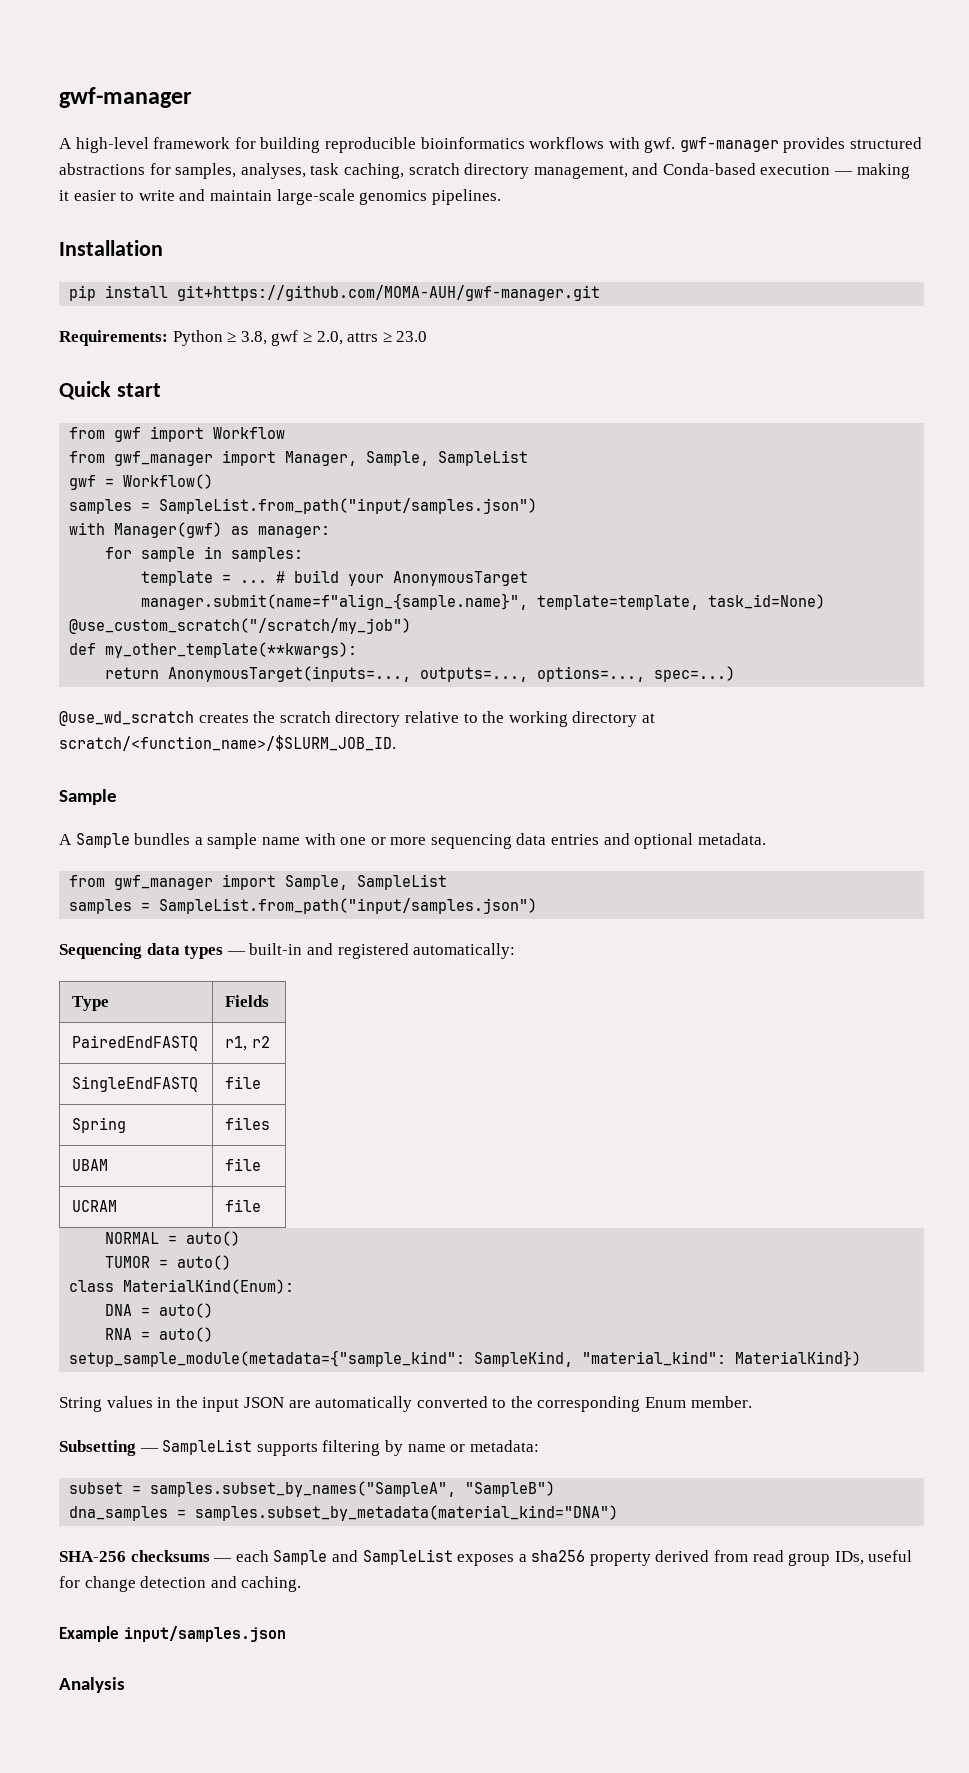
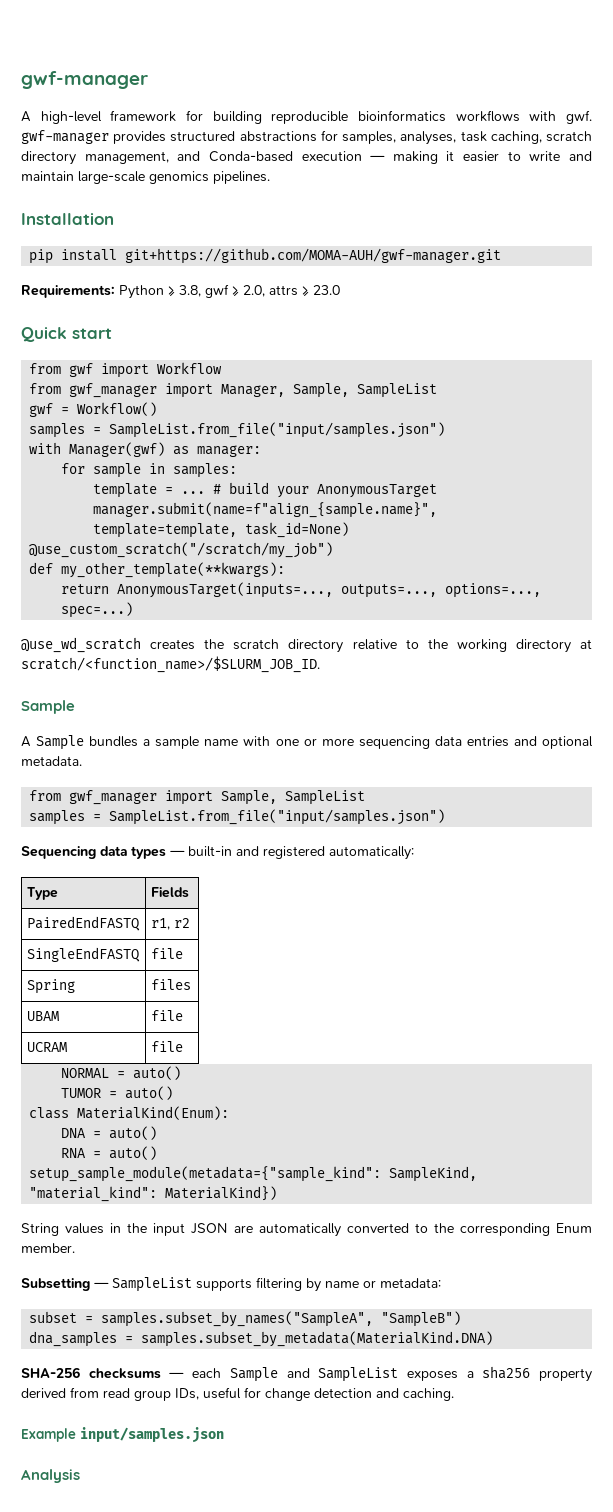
  gwf = Workflow()
- samples = SampleList.from_path("input/samples.json")
+ samples = SampleList.from_file("input/samples.json")
  from gwf_manager import Sample, SampleList
- samples = SampleList.from_path("input/samples.json")
+ samples = SampleList.from_file("input/samples.json")
- dna_samples = samples.subset_by_metadata(material_kind="DNA")
+ dna_samples = samples.subset_by_metadata(MaterialKind.DNA)

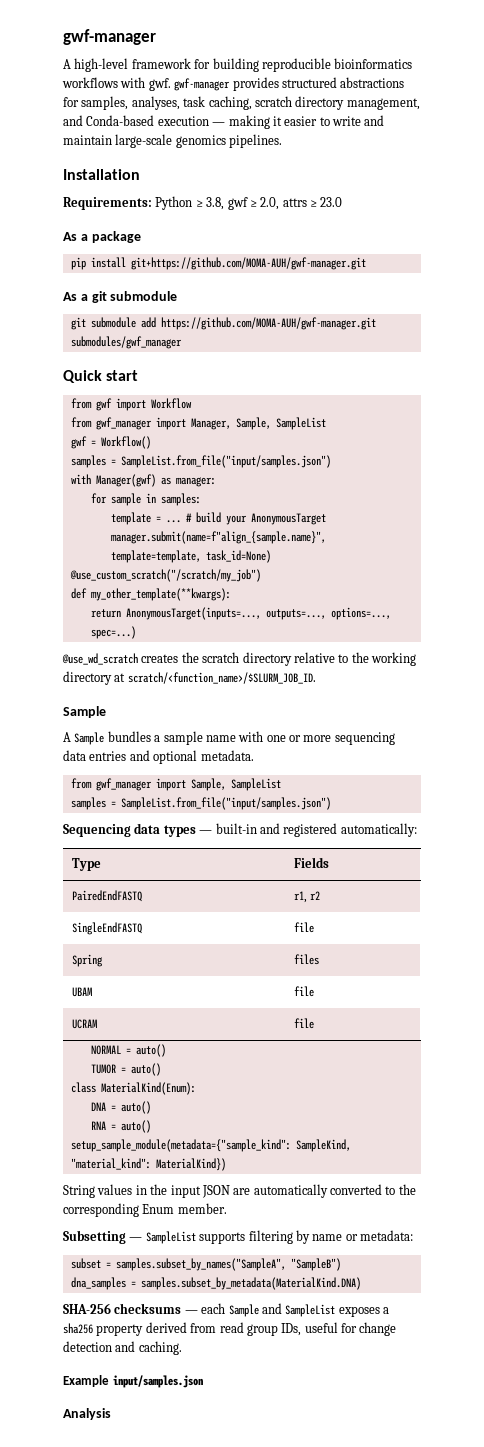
- pip install git+https://github.com/MOMA-AUH/gwf-manager.git
+ As a package
+ pip install git+https://github.com/MOMA-AUH/gwf-manager.git
+ As a git submodule
+ git submodule add https://github.com/MOMA-AUH/gwf-manager.git submodules/gwf_manager

